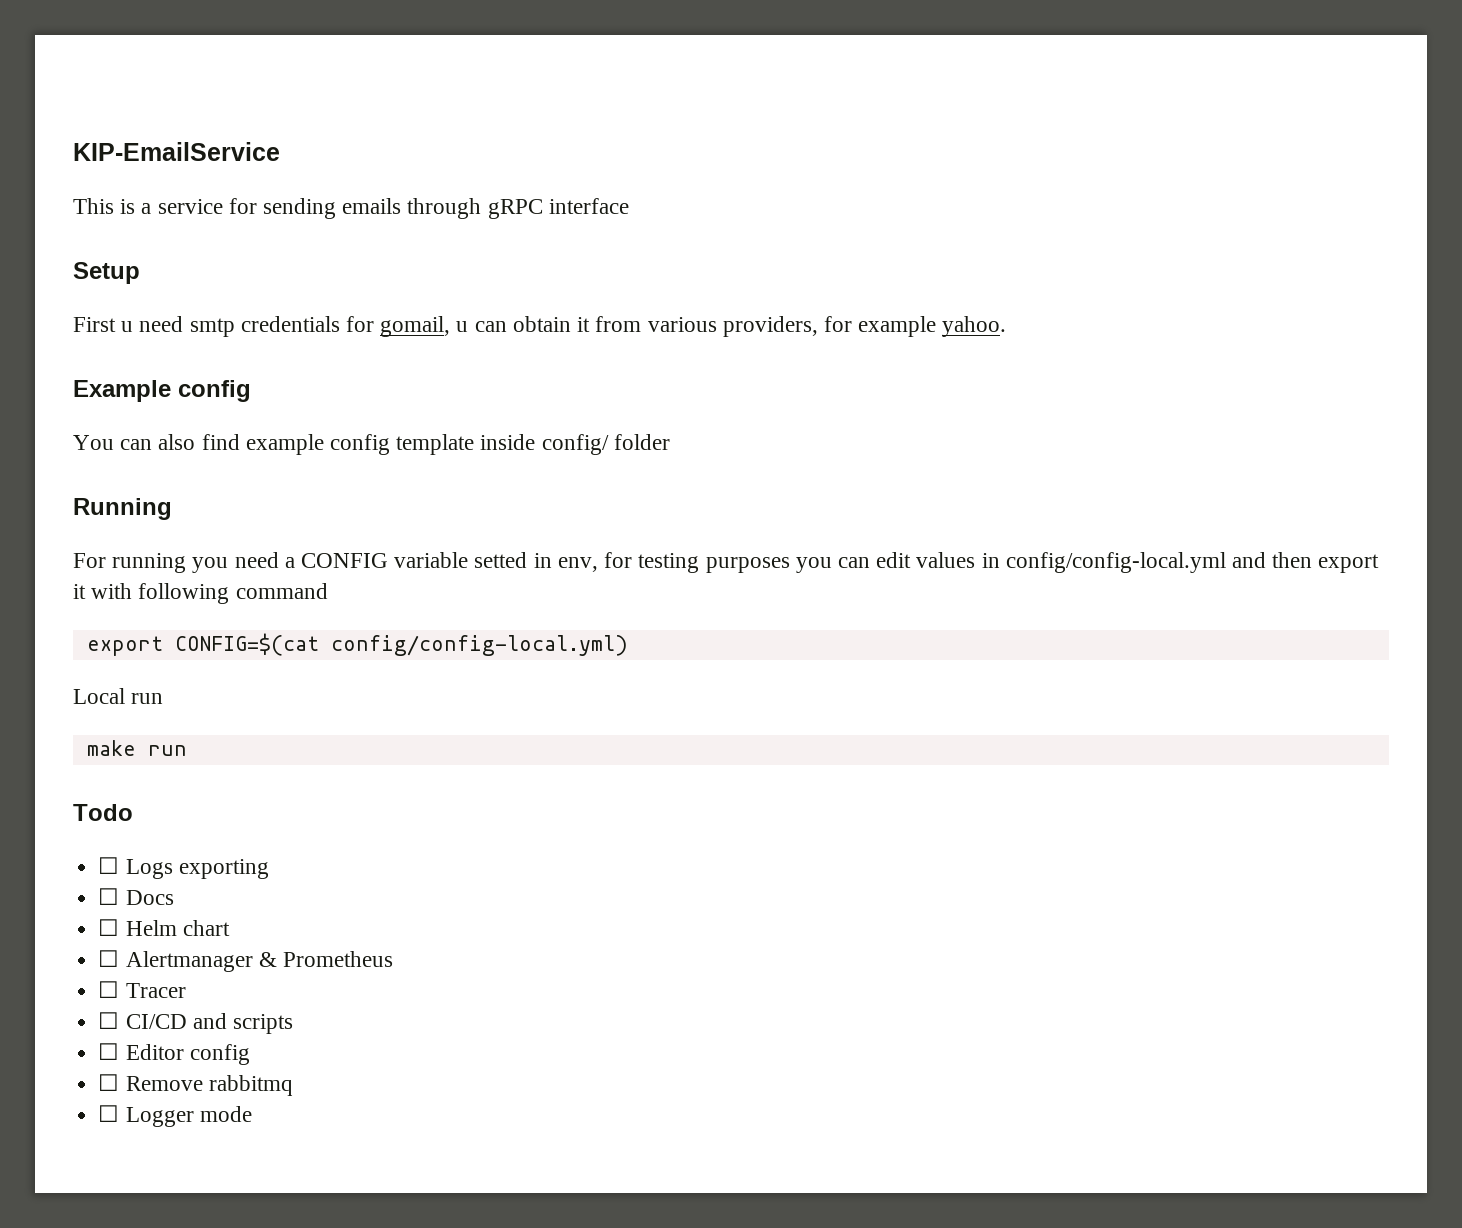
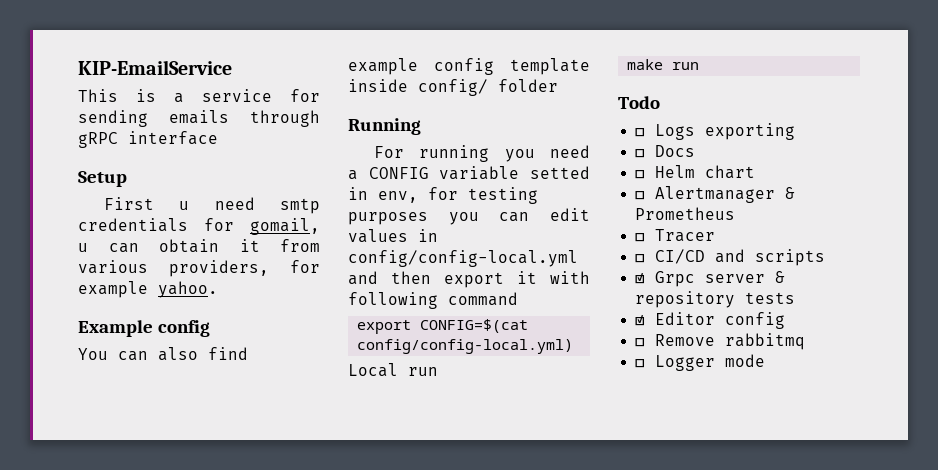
- ☐ Editor config
+ ☑ Grpc server & repository tests
+ ☑ Editor config

